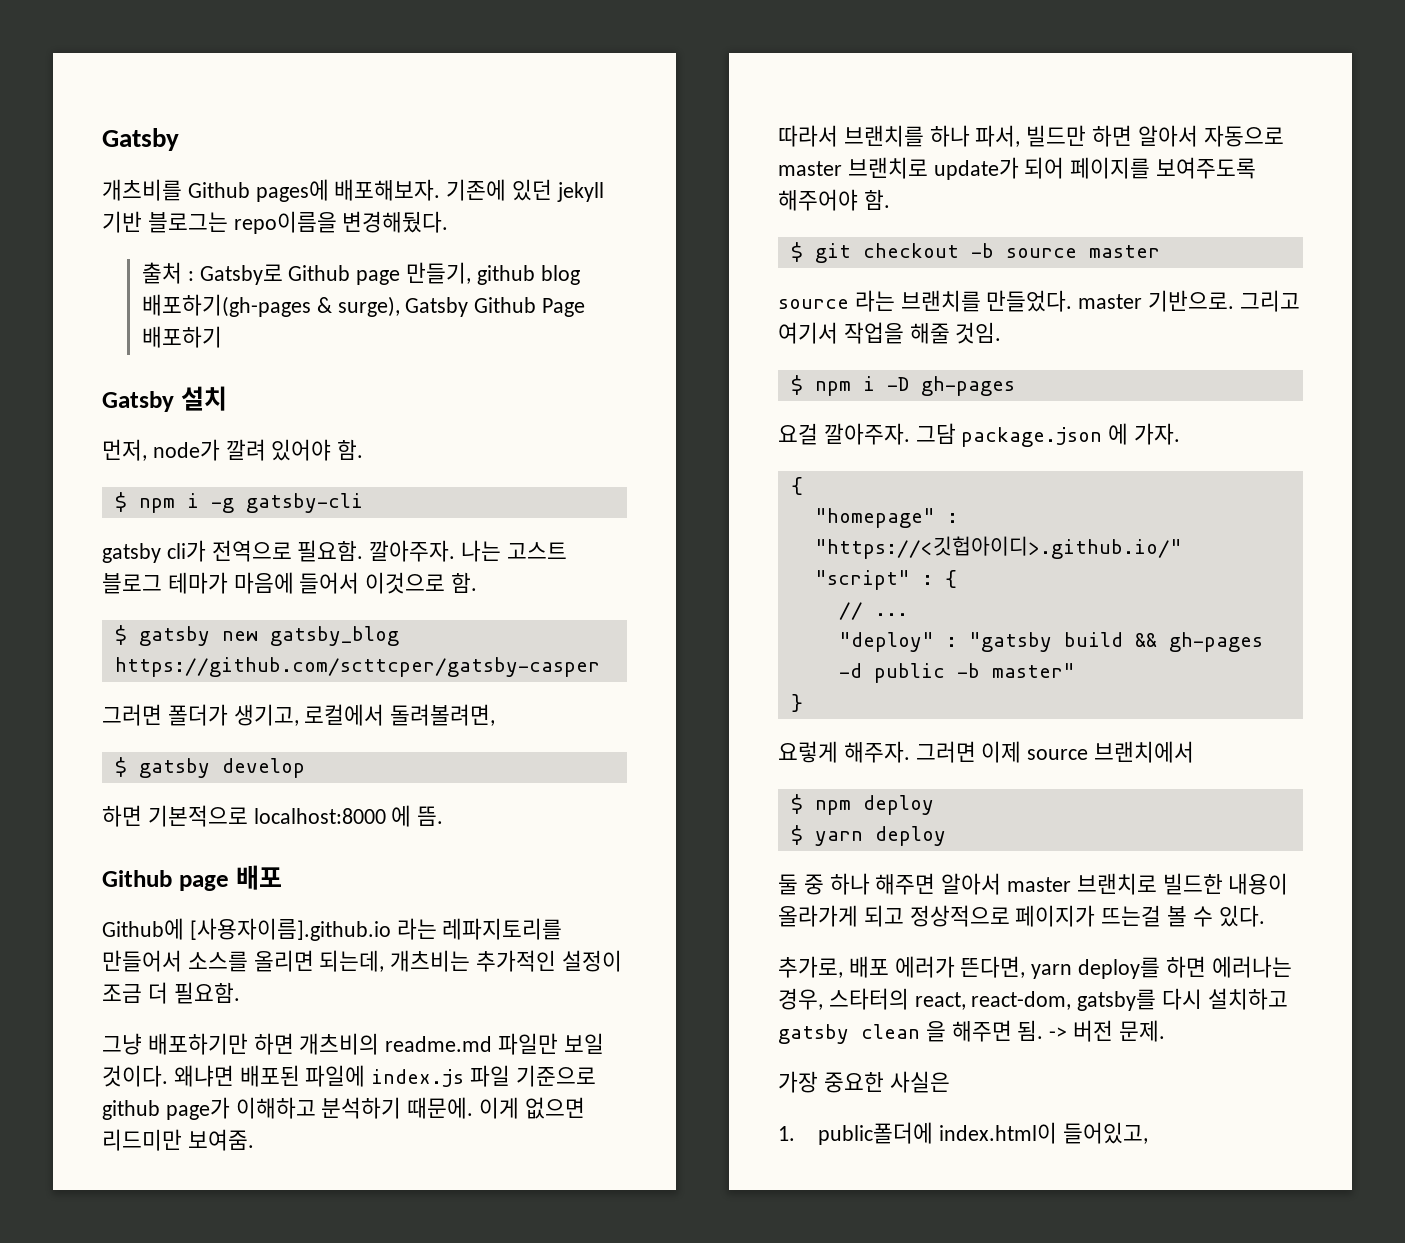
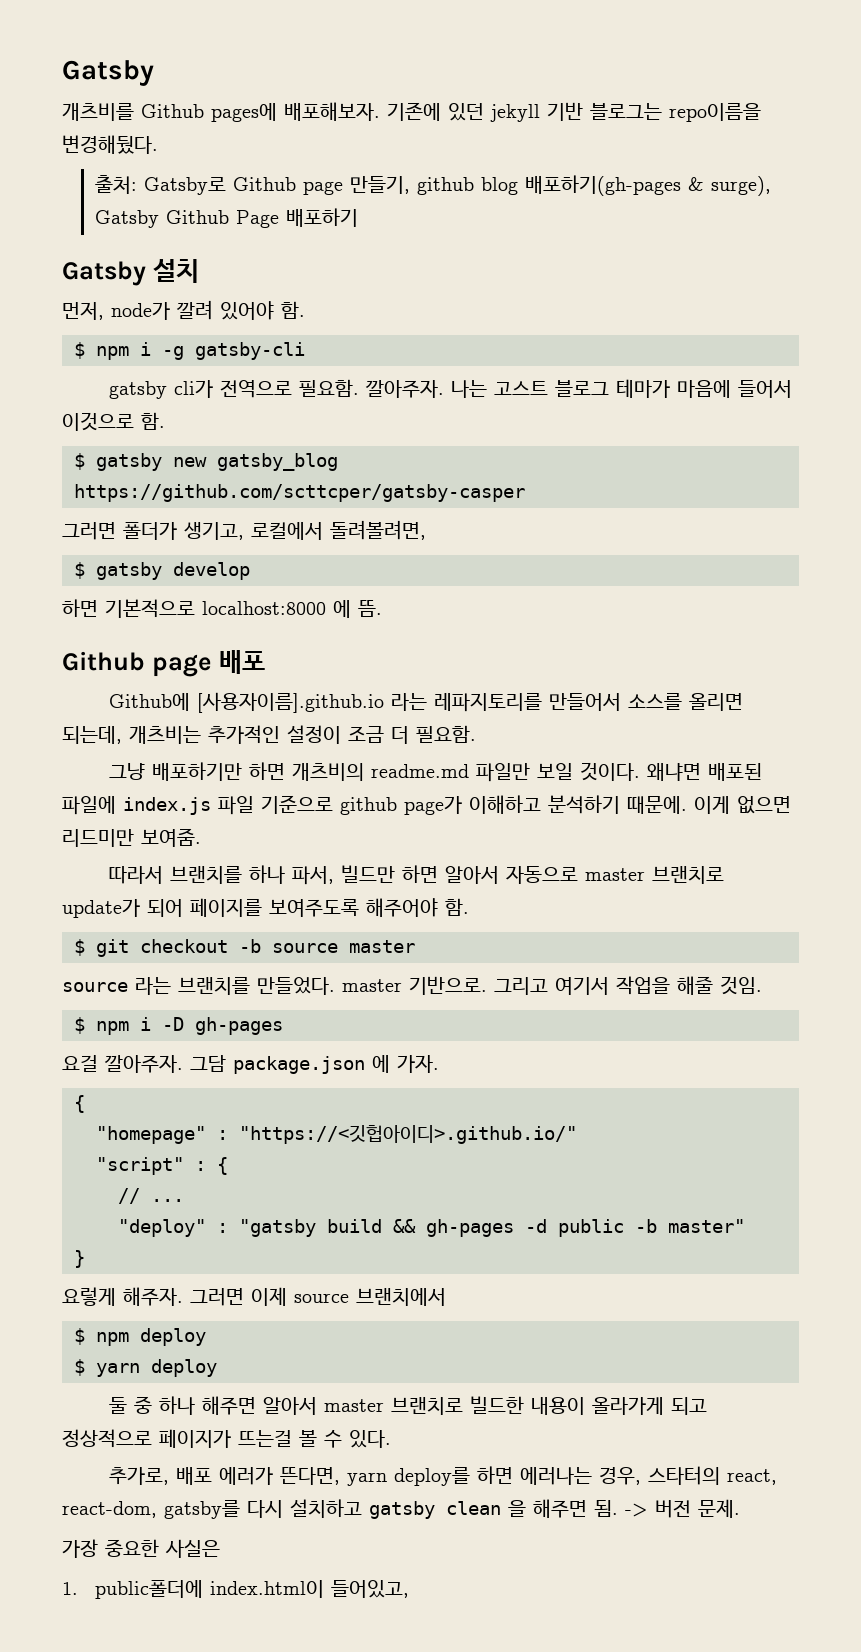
- 출처 : Gatsby로 Github page 만들기, github blog 배포하기(gh-pages & surge), Gatsby Github Page 배포하기
+ 출처: Gatsby로 Github page 만들기, github blog 배포하기(gh-pages & surge), Gatsby Github Page 배포하기

